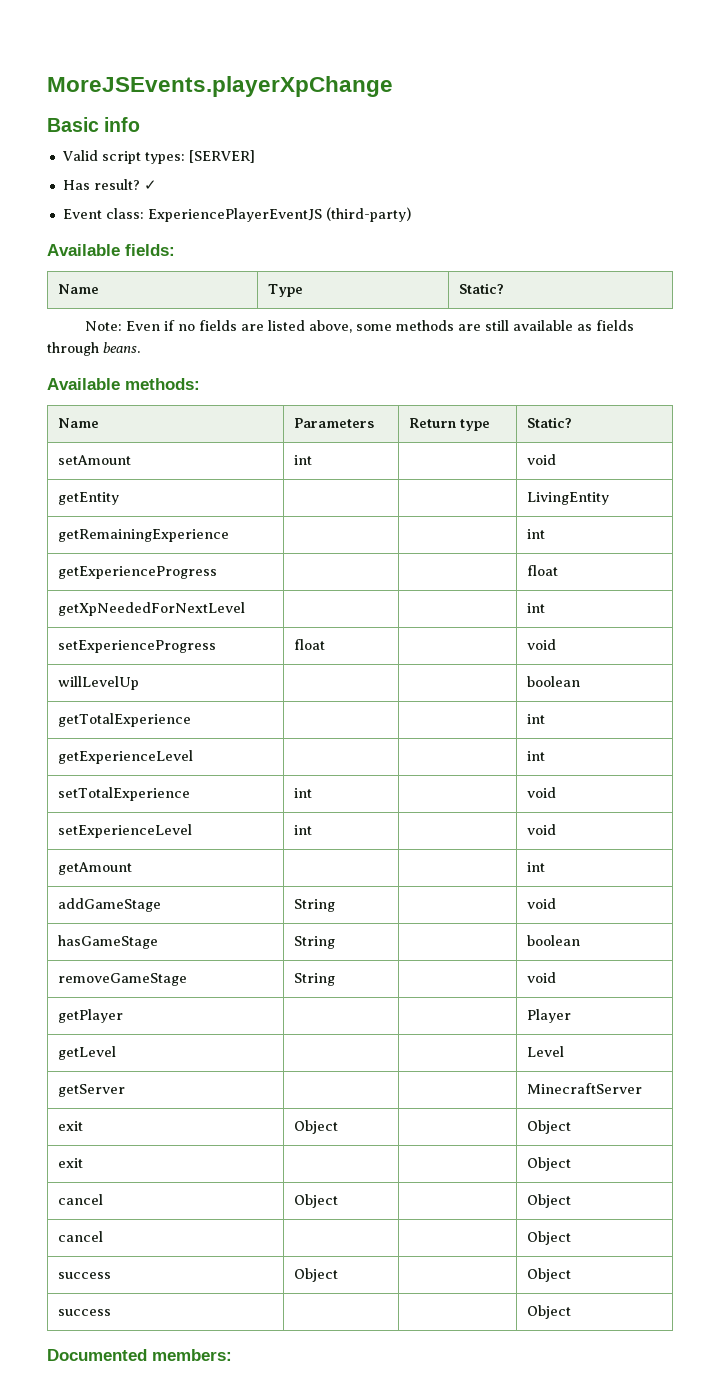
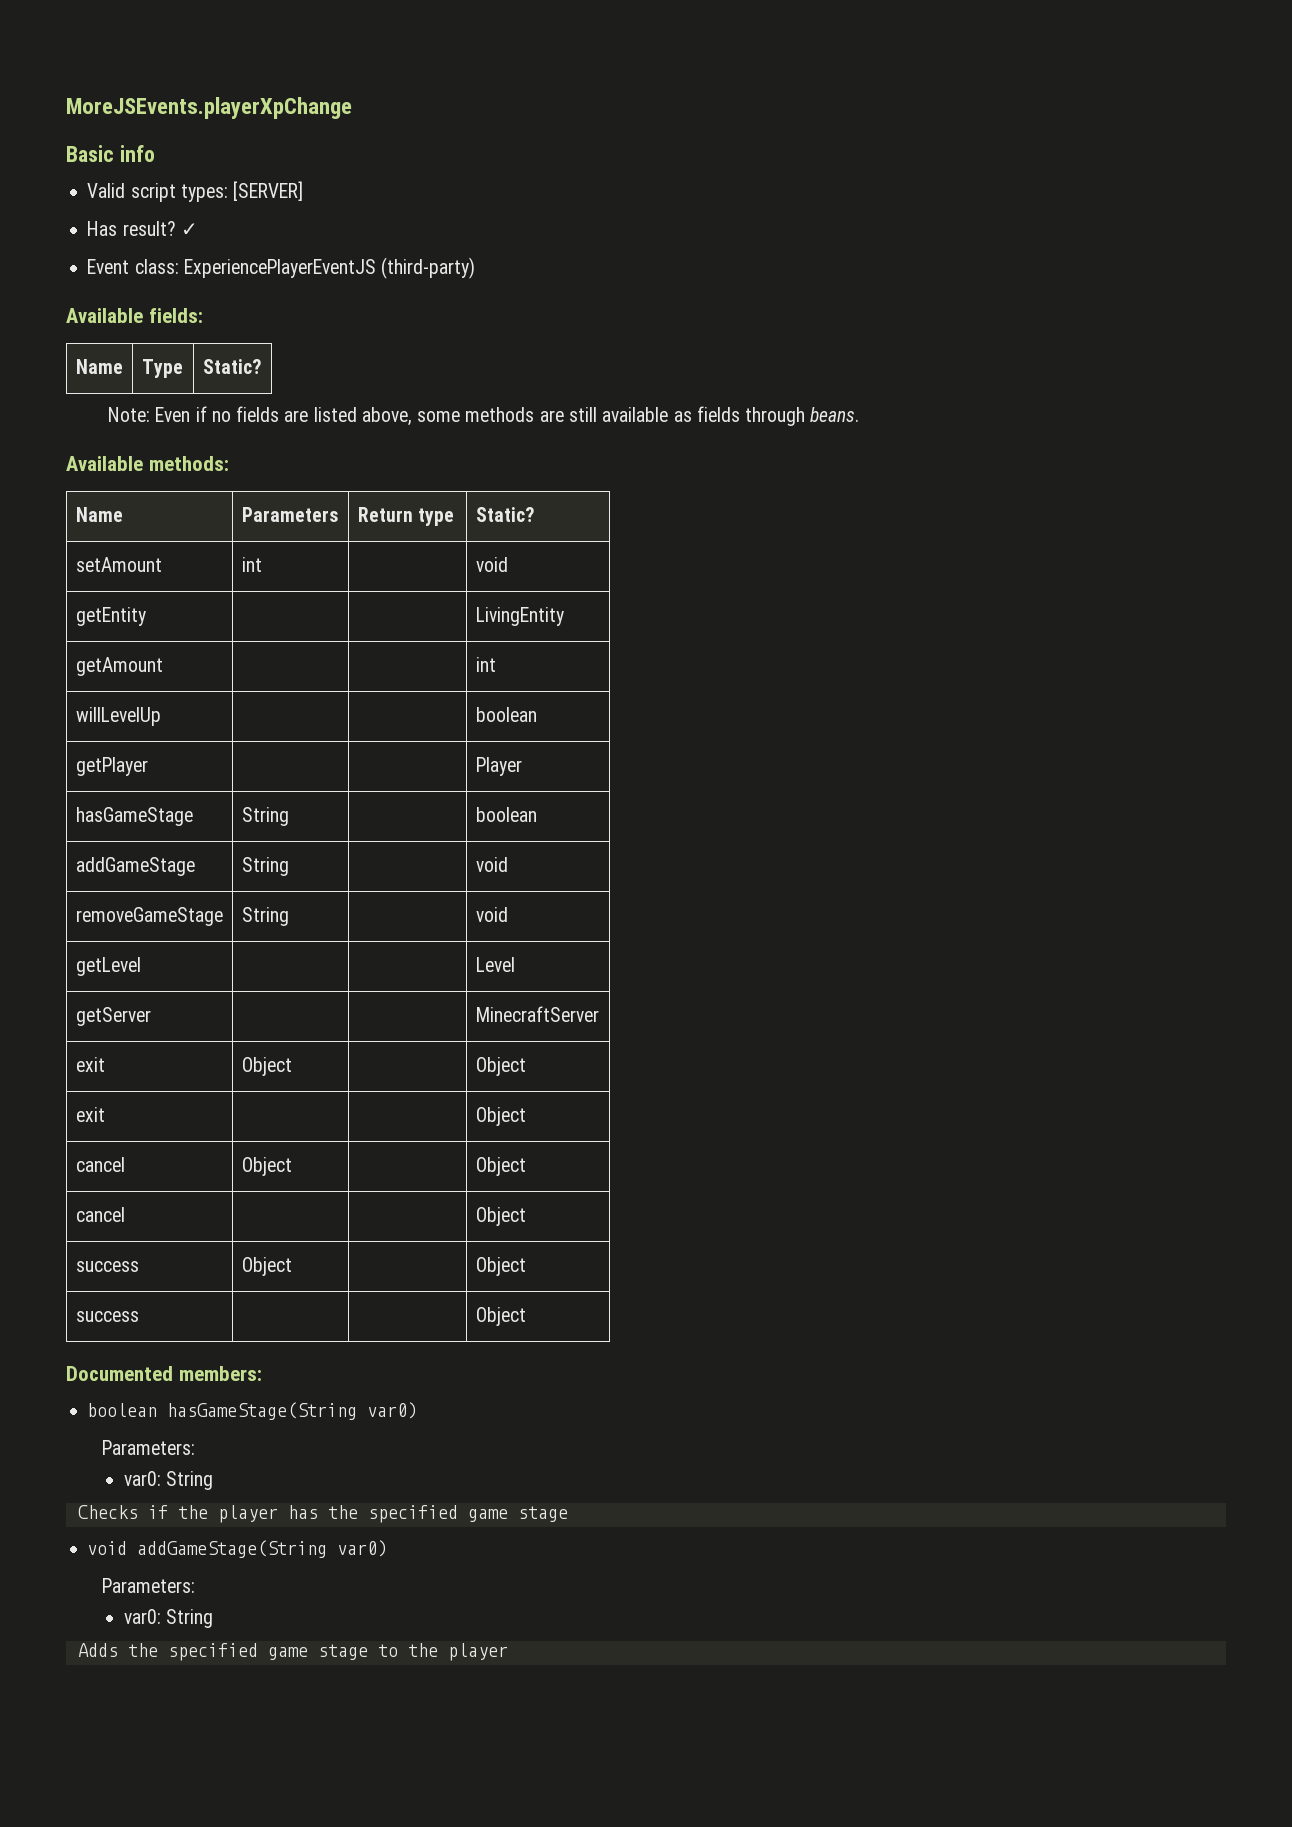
- getRemainingExperience | | | int
- getExperienceProgress | | | float
- getXpNeededForNextLevel | | | int
- setExperienceProgress | float | | void
+ getAmount | | | int
  willLevelUp | | | boolean
- getTotalExperience | | | int
- getExperienceLevel | | | int
- setTotalExperience | int | | void
- setExperienceLevel | int | | void
- getAmount | | | int
+ getPlayer | | | Player
+ hasGameStage | String | | boolean
- hasGameStage | String | | boolean
- getPlayer | | | Player
+ boolean hasGameStage(String var0)
+ Parameters:
+ var0: String
+ Checks if the player has the specified game stage
+ void addGameStage(String var0)
+ Parameters:
+ var0: String
+ Adds the specified game stage to the player

